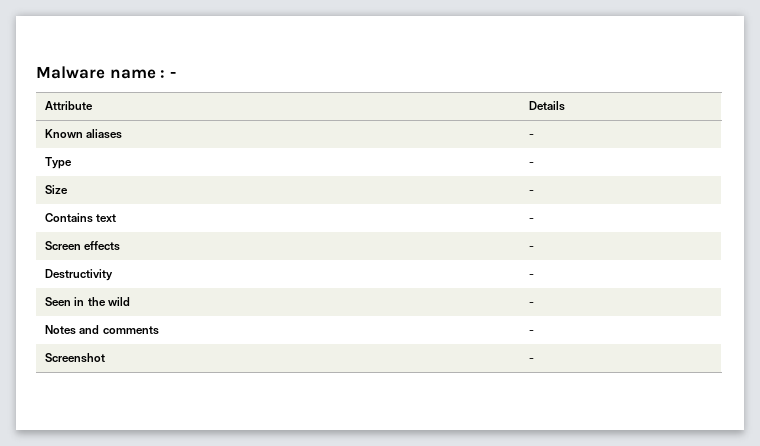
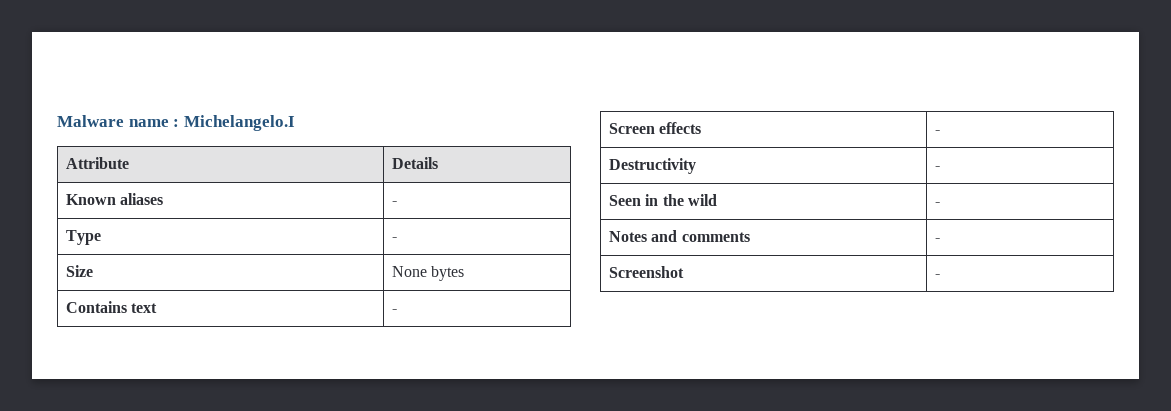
- Malware name : -
+ Malware name : Michelangelo.I
- Size | -
+ Size | None bytes

